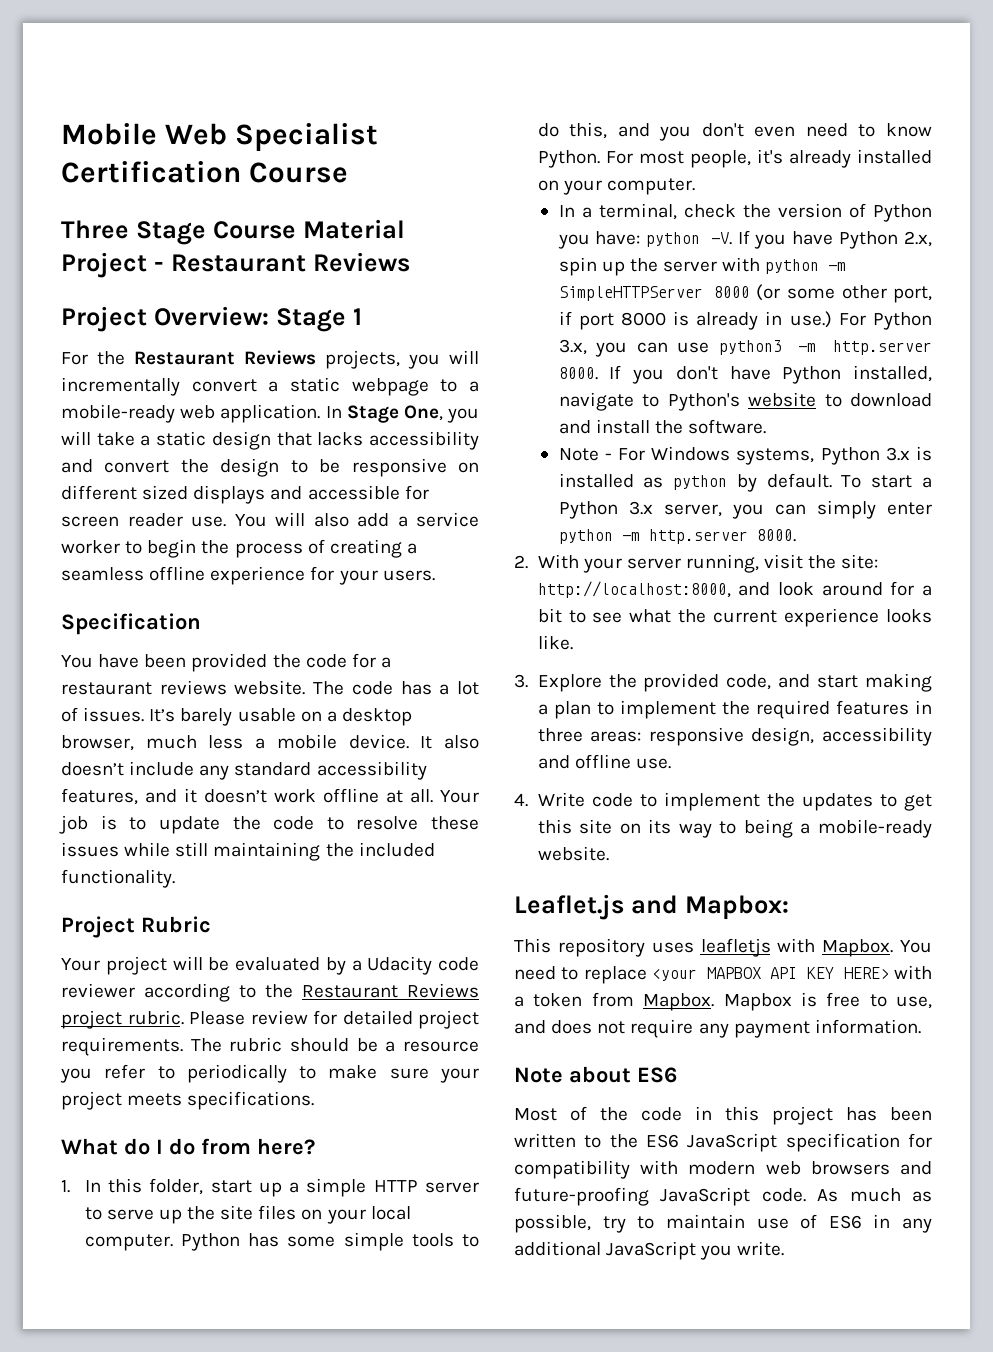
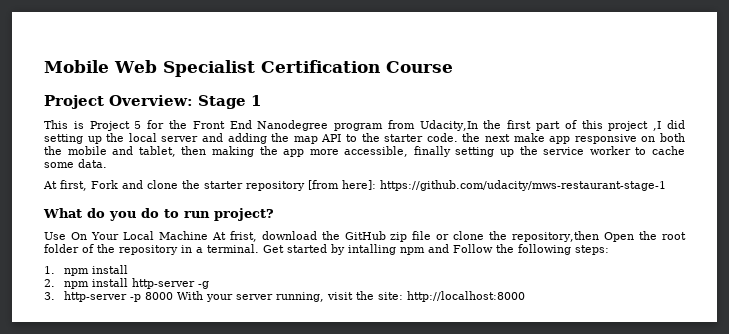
- Three Stage Course Material Project - Restaurant Reviews
  Project Overview: Stage 1
- For the Restaurant Reviews projects, you will incrementally convert a static webpage to a mobile-ready web application. In Stage One, you will take a static design that lacks accessibility and convert the design to be responsive on different sized displays and accessible for screen reader use. You will also add a service worker to begin the process of creating a seamless offline experience for your users.
- Specification
- You have been provided the code for a restaurant reviews website. The code has a lot of issues. It’s barely usable on a desktop browser, much less a mobile device. It also doesn’t include any standard accessibility features, and it doesn’t work offline at all. Your job is to update the code to resolve these issues while still maintaining the included functionality.
- Project Rubric
- Your project will be evaluated by a Udacity code reviewer according to the Restaurant Reviews project rubric. Please review for detailed project requirements. The rubric should be a resource you refer to periodically to make sure your project meets specifications.
- What do I do from here?
- 1. In this folder, start up a simple HTTP server to serve up the site files on your local computer. Python has some simple tools to do this, and you don't even need to know Python. For most people, it's already installed on your computer.
- In a terminal, check the version of Python you have: python -V. If you have Python 2.x, spin up the server with python -m SimpleHTTPServer 8000 (or some other port, if port 8000 is already in use.) For Python 3.x, you can use python3 -m http.server 8000. If you don't have Python installed, navigate to Python's website to download and install the software.
- Note - For Windows systems, Python 3.x is installed as python by default. To start a Python 3.x server, you can simply enter python -m http.server 8000.
- 2. With your server running, visit the site: http://localhost:8000, and look around for a bit to see what the current experience looks like.
- 3. Explore the provided code, and start making a plan to implement the required features in three areas: responsive design, accessibility and offline use.
- 4. Write code to implement the updates to get this site on its way to being a mobile-ready website.
- Leaflet.js and Mapbox:
- This repository uses leafletjs with Mapbox. You need to replace <your MAPBOX API KEY HERE> with a token from Mapbox. Mapbox is free to use, and does not require any payment information.
- Note about ES6
- Most of the code in this project has been written to the ES6 JavaScript specification for compatibility with modern web browsers and future-proofing JavaScript code. As much as possible, try to maintain use of ES6 in any additional JavaScript you write.
+ This is Project 5 for the Front End Nanodegree program from Udacity,In the first part of this project ,I did setting up the local server and adding the map API to the starter code. the next make app responsive on both the mobile and tablet, then making the app more accessible, finally setting up the service worker to cache some data.
+ At first, Fork and clone the starter repository [from here]: https://github.com/udacity/mws-restaurant-stage-1
+ What do you do to run project?
+ Use On Your Local Machine At frist, download the GitHub zip file or clone the repository,then Open the root folder of the repository in a terminal. Get started by intalling npm and Follow the following steps:
+ 1. npm install
+ 2. npm install http-server -g
+ 3. http-server -p 8000 With your server running, visit the site: http://localhost:8000

